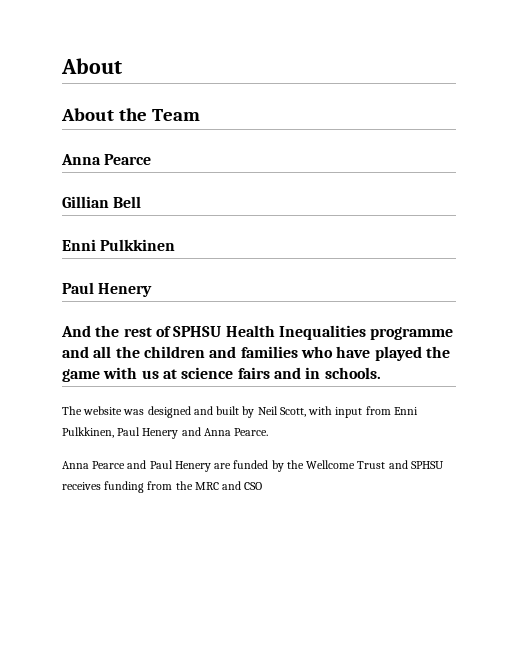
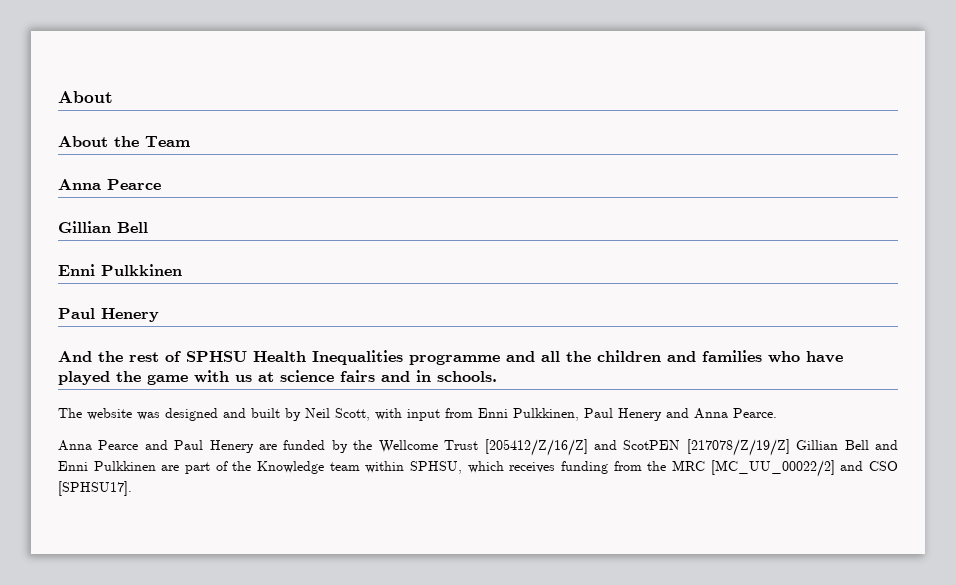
- Anna Pearce and Paul Henery are funded by the Wellcome Trust and SPHSU receives funding from the MRC and CSO
+ Anna Pearce and Paul Henery are funded by the Wellcome Trust [205412/Z/16/Z] and ScotPEN [217078/Z/19/Z] Gillian Bell and Enni Pulkkinen are part of the Knowledge team within SPHSU, which receives funding from the MRC [MC_UU_00022/2] and CSO [SPHSU17].

